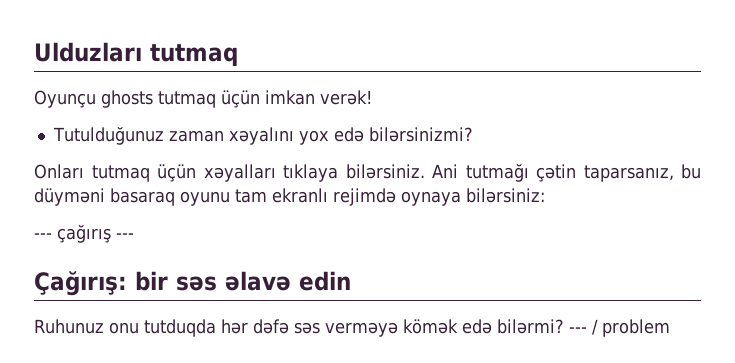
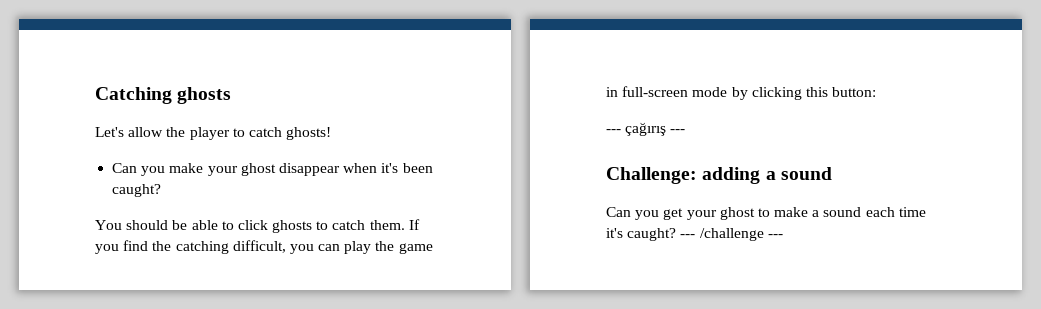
- Ulduzları tutmaq
- Oyunçu ghosts tutmaq üçün imkan verək!
- Tutulduğunuz zaman xəyalını yox edə bilərsinizmi?
- Onları tutmaq üçün xəyalları tıklaya bilərsiniz. Ani tutmağı çətin taparsanız, bu düyməni basaraq oyunu tam ekranlı rejimdə oynaya bilərsiniz:
+ Catching ghosts
+ Let's allow the player to catch ghosts!
+ Can you make your ghost disappear when it's been caught?
+ You should be able to click ghosts to catch them. If you find the catching difficult, you can play the game in full-screen mode by clicking this button:
  --- çağırış ---
- Çağırış: bir səs əlavə edin
- Ruhunuz onu tutduqda hər dəfə səs verməyə kömək edə bilərmi? --- / problem
+ Challenge: adding a sound
+ Can you get your ghost to make a sound each time it's caught? --- /challenge ---

